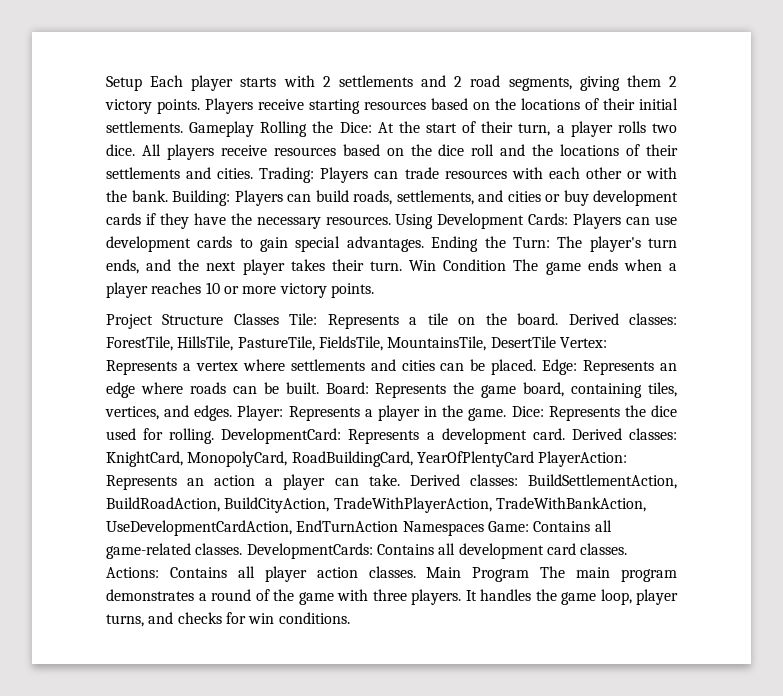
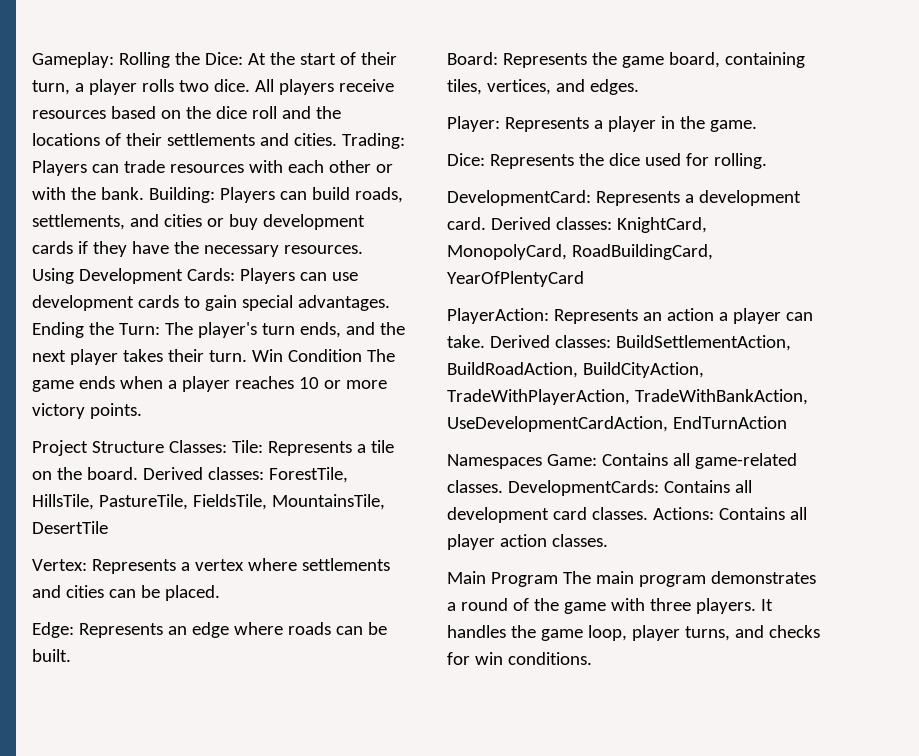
- Setup Each player starts with 2 settlements and 2 road segments, giving them 2 victory points. Players receive starting resources based on the locations of their initial settlements. Gameplay Rolling the Dice: At the start of their turn, a player rolls two dice.
+ Gameplay: Rolling the Dice: At the start of their turn, a player rolls two dice.
- Project Structure Classes Tile: Represents a tile on the board.
+ Project Structure Classes: Tile: Represents a tile on the board.
- Derived classes: ForestTile, HillsTile, PastureTile, FieldsTile, MountainsTile, DesertTile Vertex: Represents a vertex where settlements and cities can be placed. Edge: Represents an edge where roads can be built. Board: Represents the game board, containing tiles, vertices, and edges. Player: Represents a player in the game. Dice: Represents the dice used for rolling. DevelopmentCard: Represents a development card.
+ Derived classes: ForestTile, HillsTile, PastureTile, FieldsTile, MountainsTile, DesertTile
+ Vertex: Represents a vertex where settlements and cities can be placed.
+ Edge: Represents an edge where roads can be built.
+ Board: Represents the game board, containing tiles, vertices, and edges.
+ Player: Represents a player in the game.
+ Dice: Represents the dice used for rolling.
+ DevelopmentCard: Represents a development card.
- Derived classes: KnightCard, MonopolyCard, RoadBuildingCard, YearOfPlentyCard PlayerAction: Represents an action a player can take.
+ Derived classes: KnightCard, MonopolyCard, RoadBuildingCard, YearOfPlentyCard
+ PlayerAction: Represents an action a player can take.
- Derived classes: BuildSettlementAction, BuildRoadAction, BuildCityAction, TradeWithPlayerAction, TradeWithBankAction, UseDevelopmentCardAction, EndTurnAction Namespaces Game: Contains all game-related classes.
+ Derived classes: BuildSettlementAction, BuildRoadAction, BuildCityAction, TradeWithPlayerAction, TradeWithBankAction, UseDevelopmentCardAction, EndTurnAction
+ Namespaces Game: Contains all game-related classes.
- Actions: Contains all player action classes. Main Program The main program demonstrates a round of the game with three players.
+ Actions: Contains all player action classes.
+ Main Program The main program demonstrates a round of the game with three players.

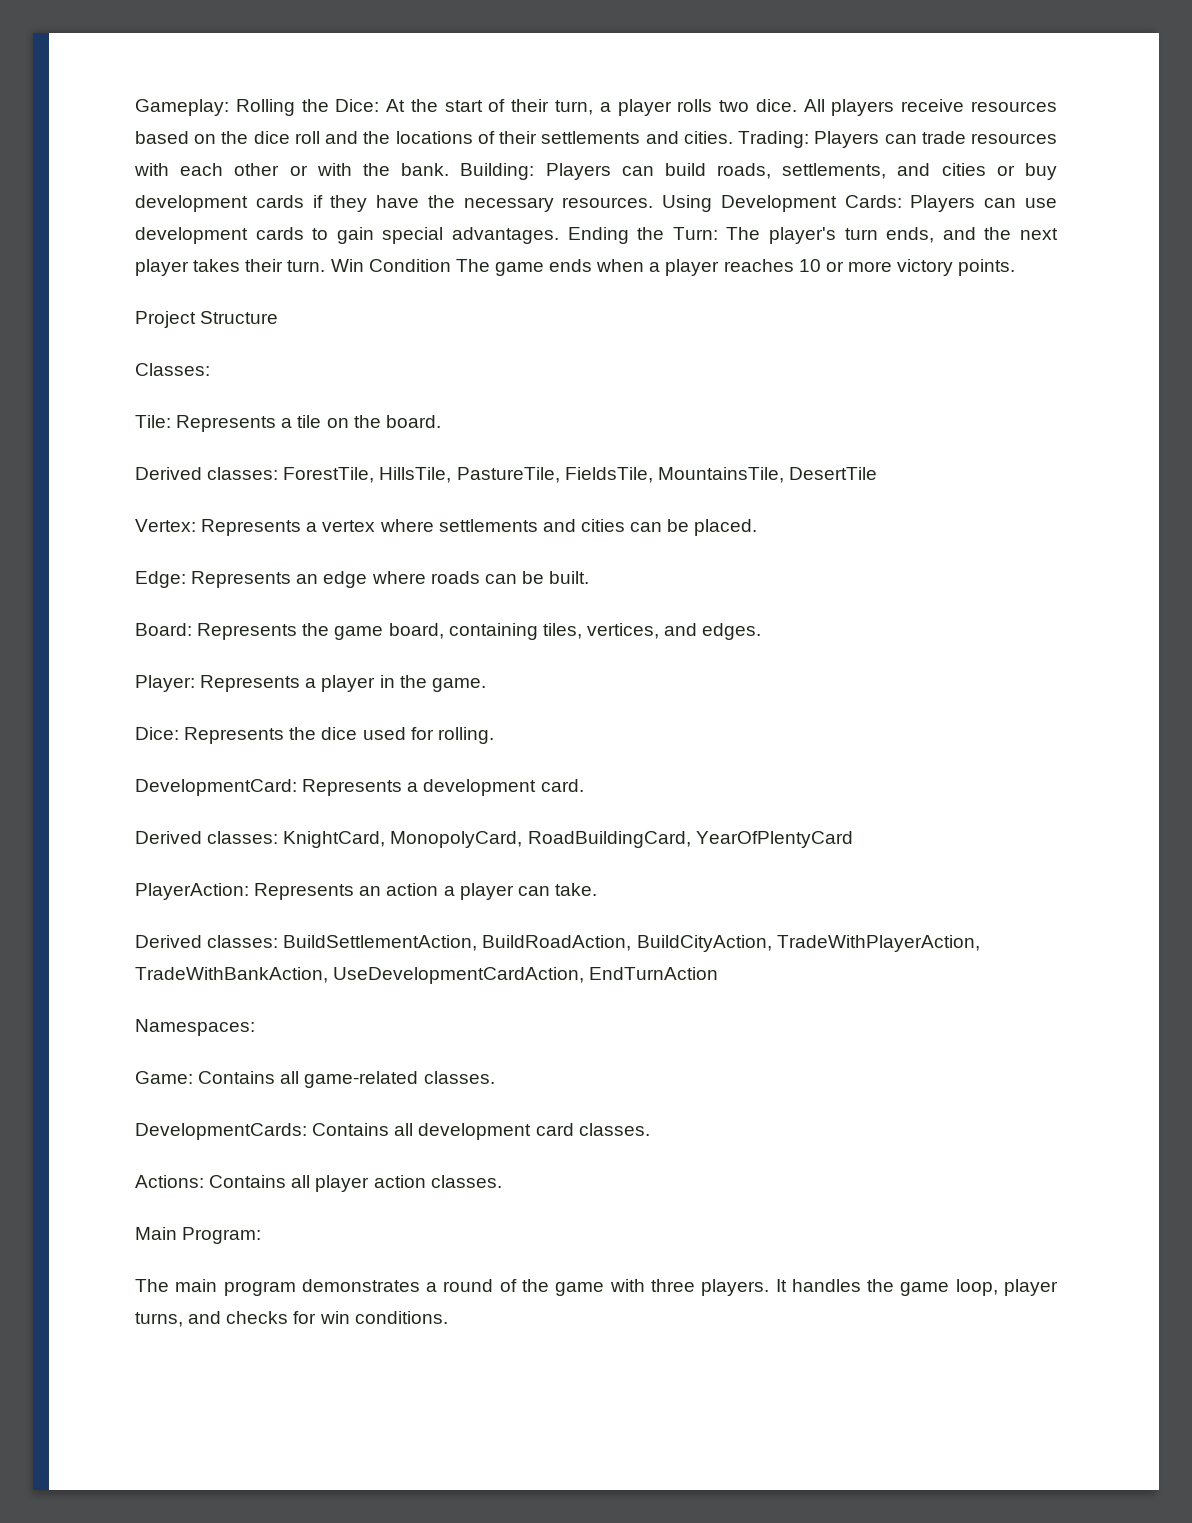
- Project Structure Classes: Tile: Represents a tile on the board. Derived classes: ForestTile, HillsTile, PastureTile, FieldsTile, MountainsTile, DesertTile
+ Project Structure
+ Classes:
+ Tile: Represents a tile on the board.
+ Derived classes: ForestTile, HillsTile, PastureTile, FieldsTile, MountainsTile, DesertTile
- DevelopmentCard: Represents a development card. Derived classes: KnightCard, MonopolyCard, RoadBuildingCard, YearOfPlentyCard
+ DevelopmentCard: Represents a development card.
+ Derived classes: KnightCard, MonopolyCard, RoadBuildingCard, YearOfPlentyCard
- PlayerAction: Represents an action a player can take. Derived classes: BuildSettlementAction, BuildRoadAction, BuildCityAction, TradeWithPlayerAction, TradeWithBankAction, UseDevelopmentCardAction, EndTurnAction
+ PlayerAction: Represents an action a player can take.
+ Derived classes: BuildSettlementAction, BuildRoadAction, BuildCityAction, TradeWithPlayerAction, TradeWithBankAction, UseDevelopmentCardAction, EndTurnAction
- Namespaces Game: Contains all game-related classes. DevelopmentCards: Contains all development card classes. Actions: Contains all player action classes.
+ Namespaces:
+ Game: Contains all game-related classes.
+ DevelopmentCards: Contains all development card classes.
+ Actions: Contains all player action classes.
- Main Program The main program demonstrates a round of the game with three players.
+ Main Program:
+ The main program demonstrates a round of the game with three players.

